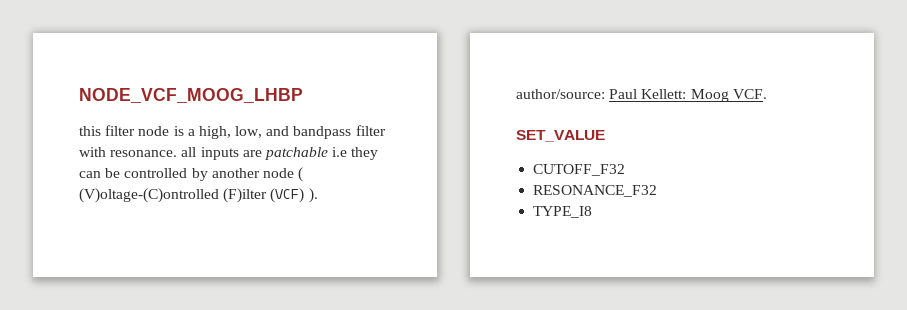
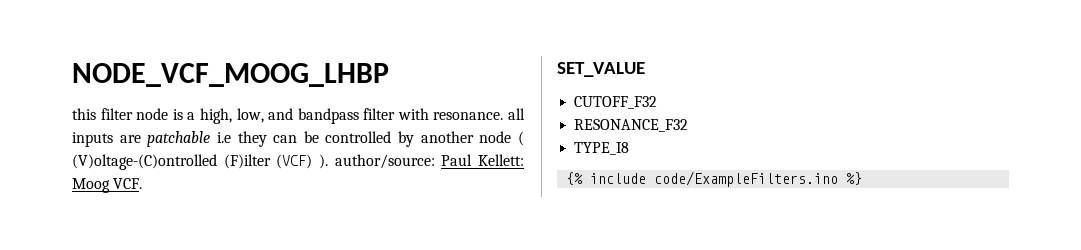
+ {% include code/ExampleFilters.ino %}

